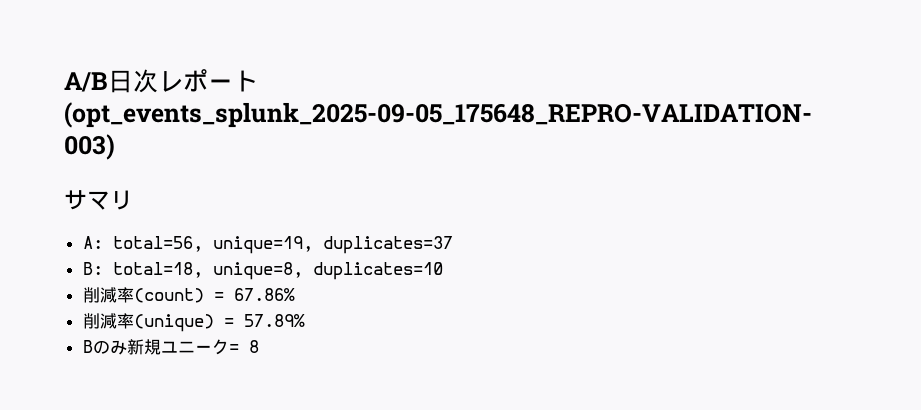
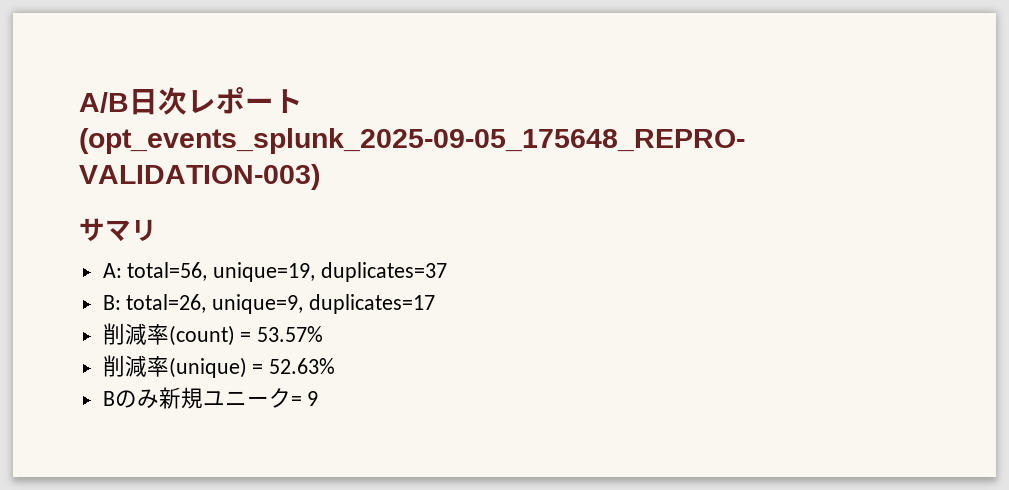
- B: total=18, unique=8, duplicates=10
+ B: total=26, unique=9, duplicates=17
- 削減率(count) = 67.86%
+ 削減率(count) = 53.57%
- 削減率(unique) = 57.89%
+ 削減率(unique) = 52.63%
- Bのみ新規ユニーク= 8
+ Bのみ新規ユニーク= 9

